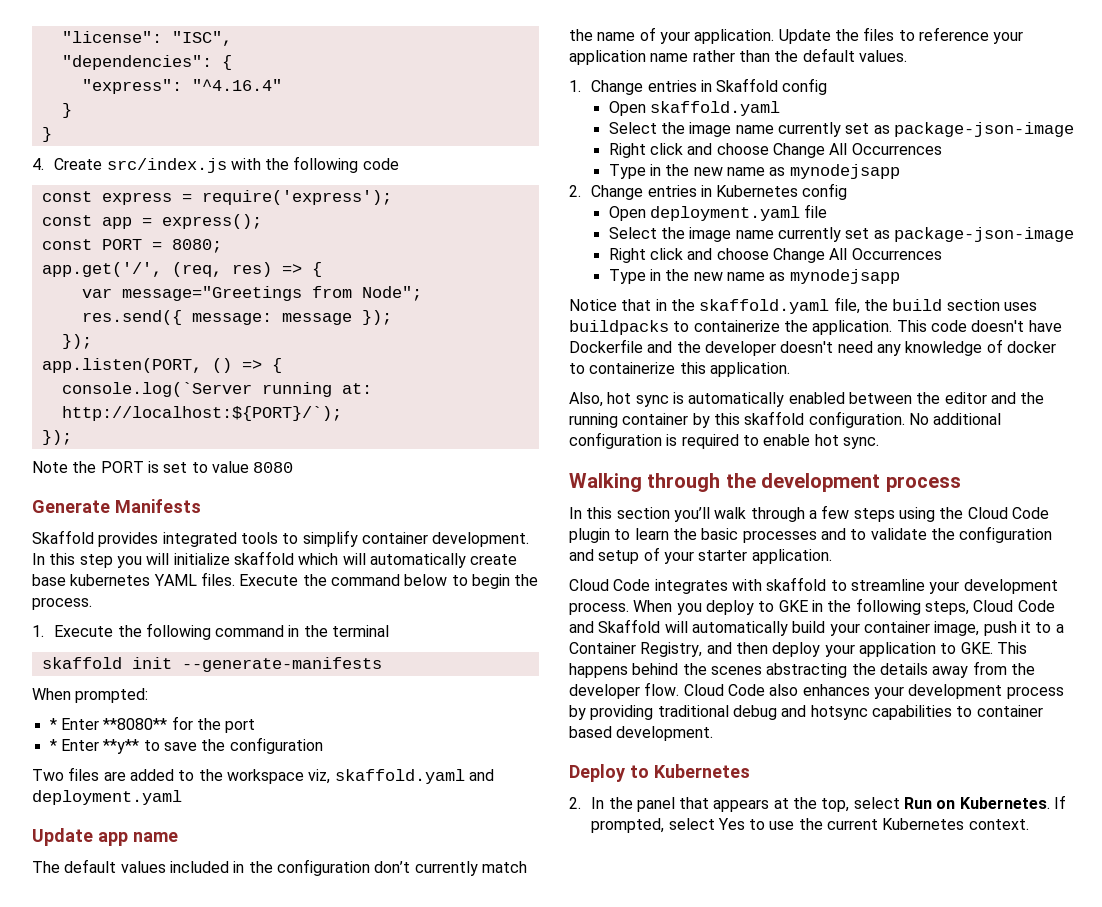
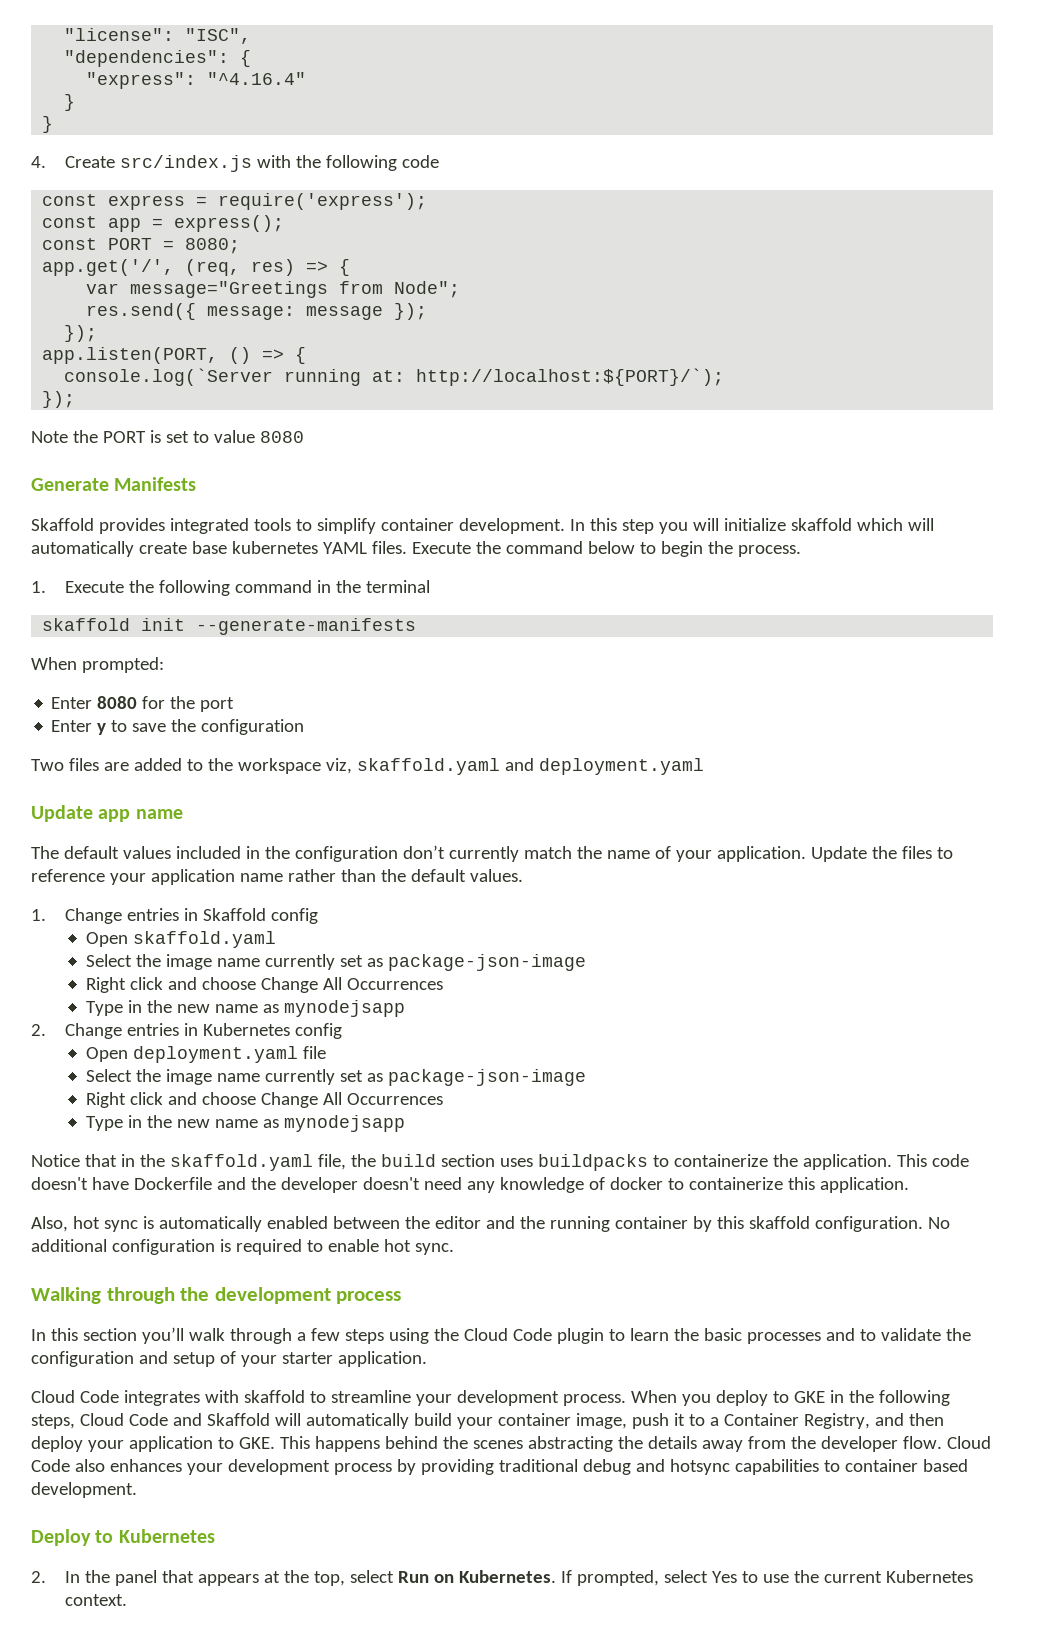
- * Enter **8080** for the port
+ Enter 8080 for the port
- * Enter **y** to save the configuration
+ Enter y to save the configuration

